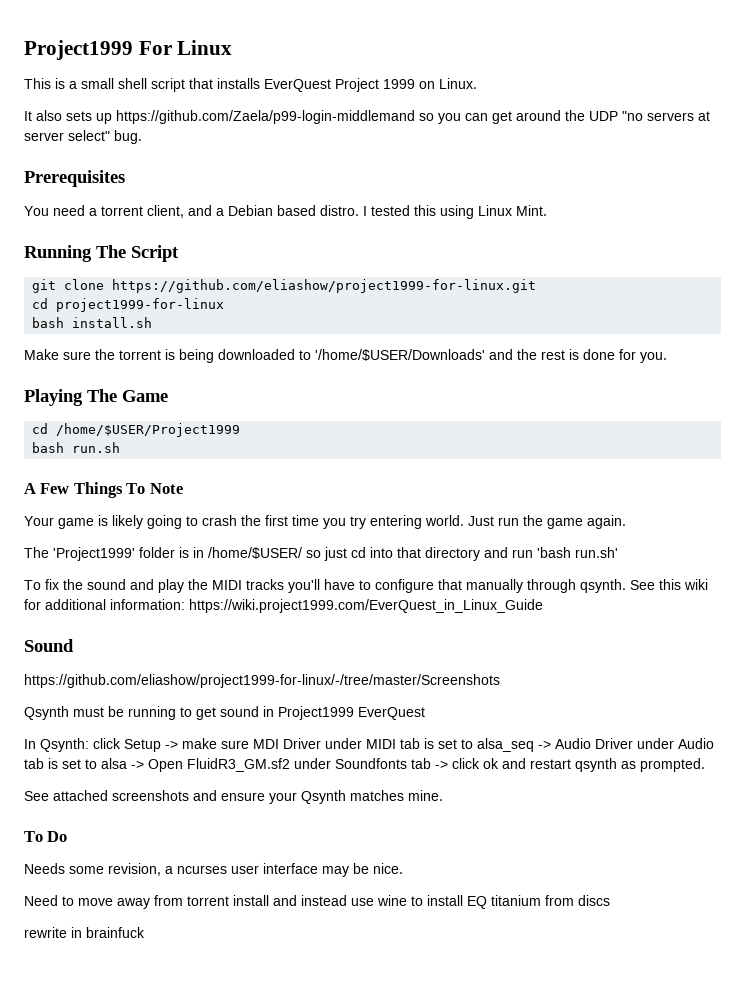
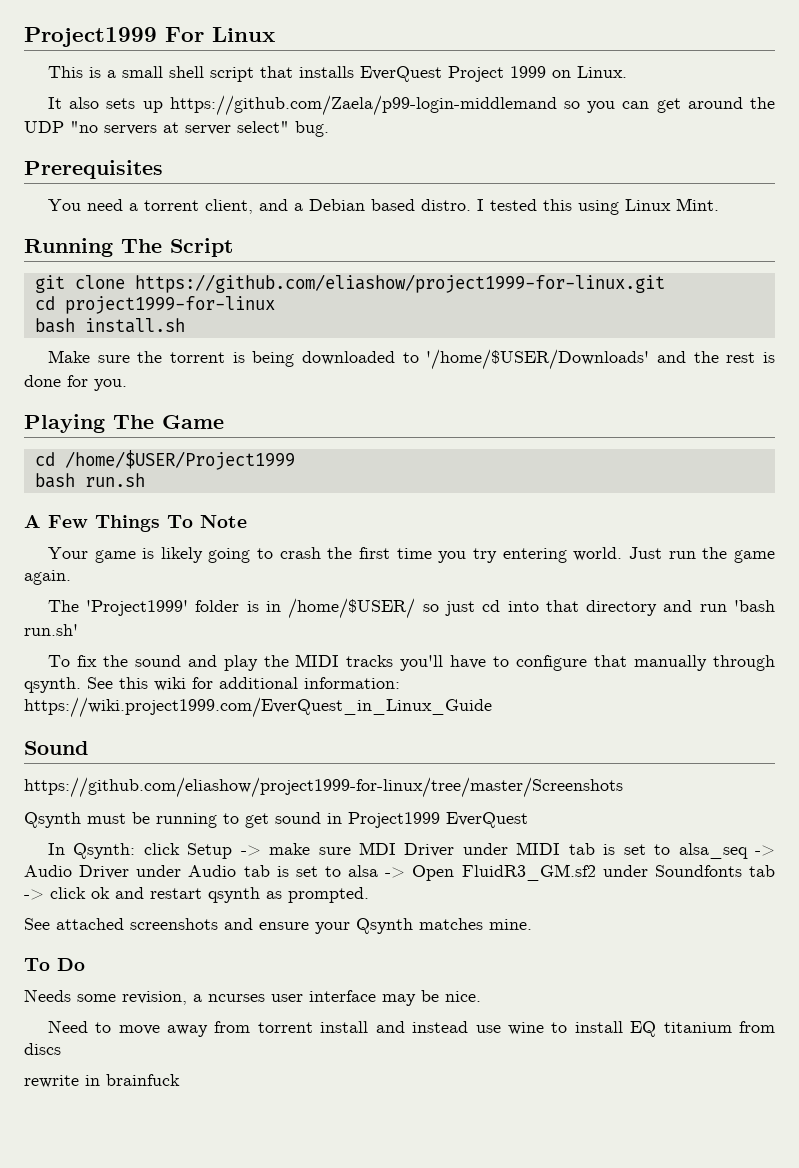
- https://github.com/eliashow/project1999-for-linux/-/tree/master/Screenshots
+ https://github.com/eliashow/project1999-for-linux/tree/master/Screenshots

